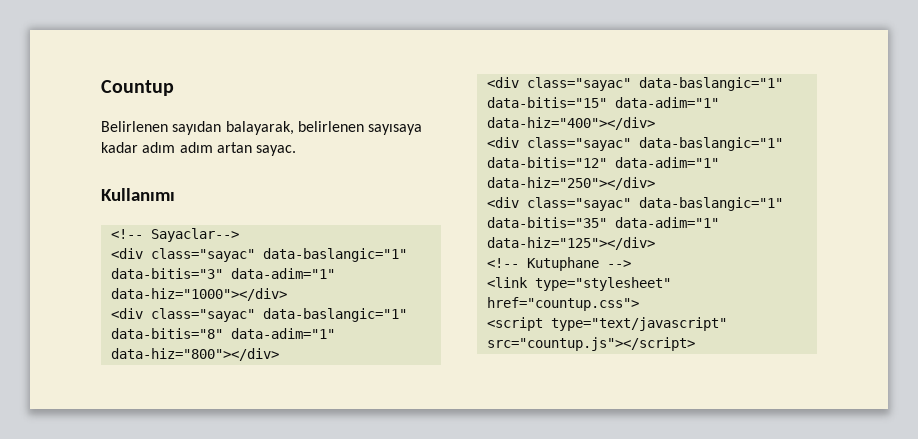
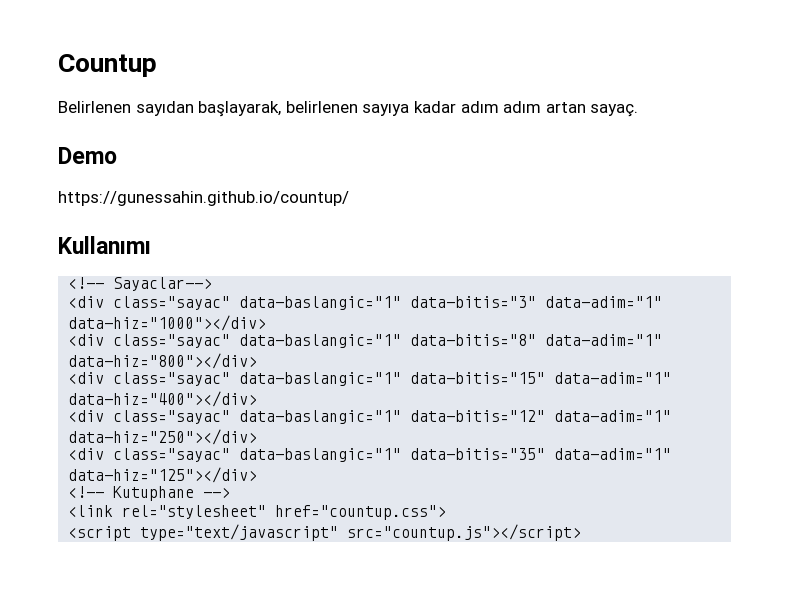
- Belirlenen sayıdan balayarak, belirlenen sayısaya kadar adım adım artan sayac.
+ Belirlenen sayıdan başlayarak, belirlenen sayıya kadar adım adım artan sayaç.
+ Demo
+ https://gunessahin.github.io/countup/
- <link type="stylesheet" href="countup.css">
+ <link rel="stylesheet" href="countup.css">

